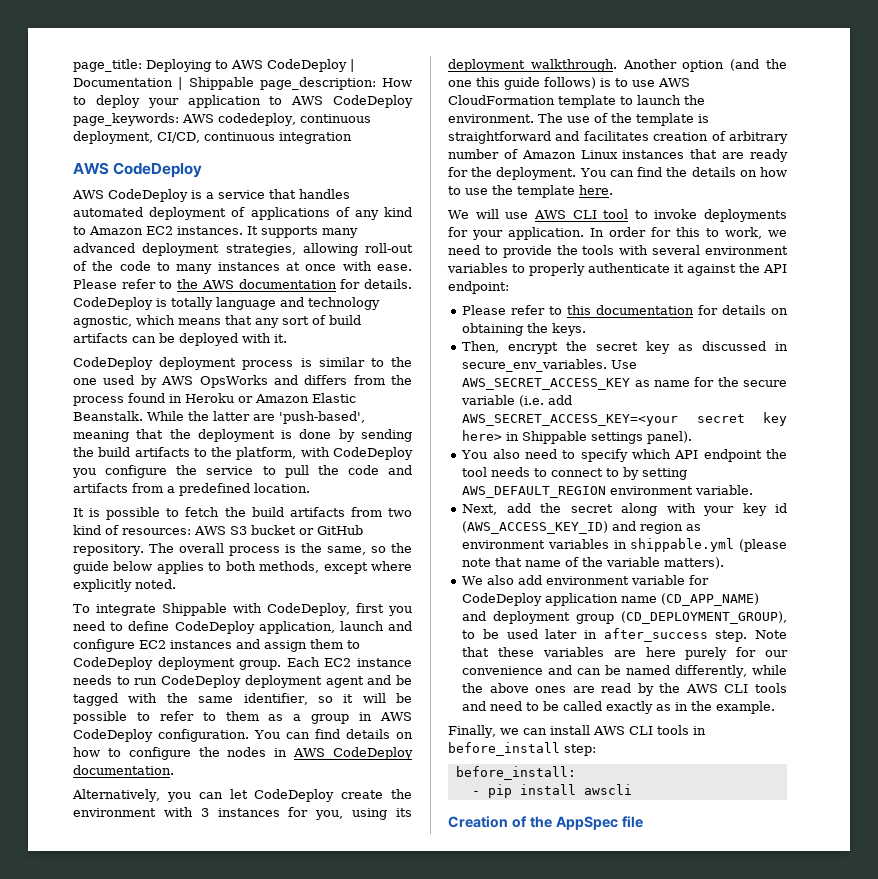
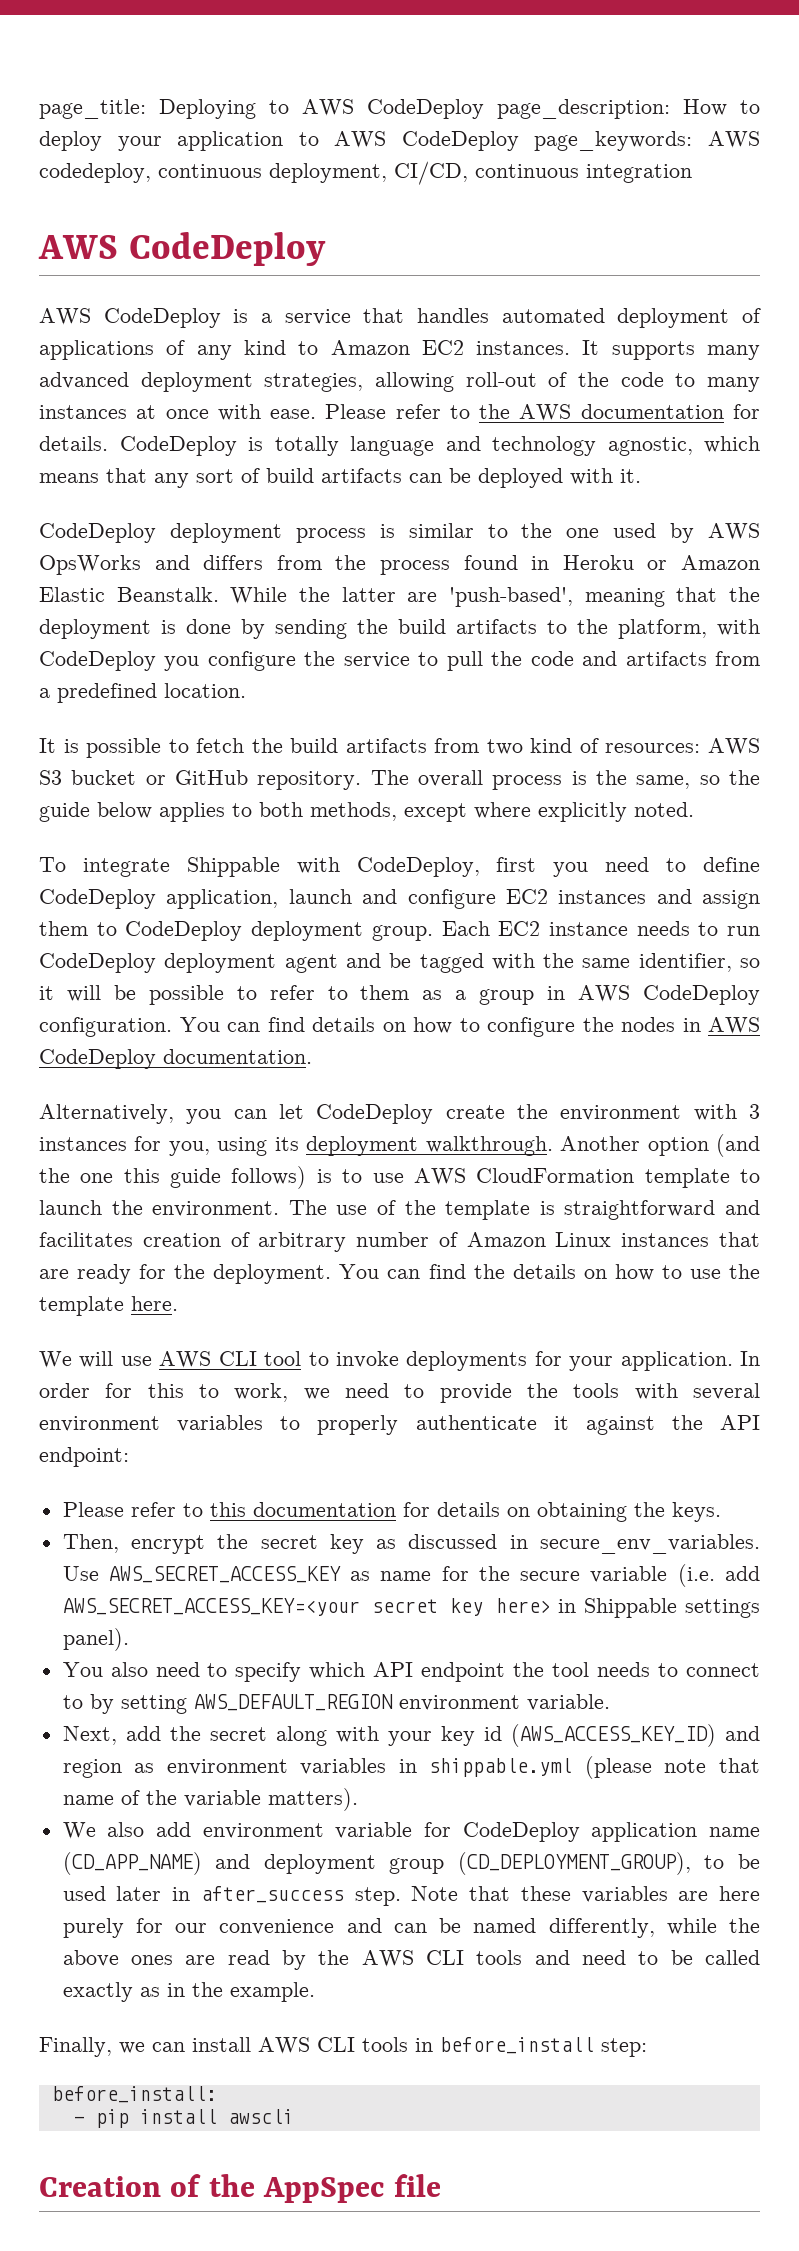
- page_title: Deploying to AWS CodeDeploy | Documentation | Shippable page_description: How to deploy your application to AWS CodeDeploy page_keywords: AWS codedeploy, continuous deployment, CI/CD, continuous integration
+ page_title: Deploying to AWS CodeDeploy page_description: How to deploy your application to AWS CodeDeploy page_keywords: AWS codedeploy, continuous deployment, CI/CD, continuous integration

